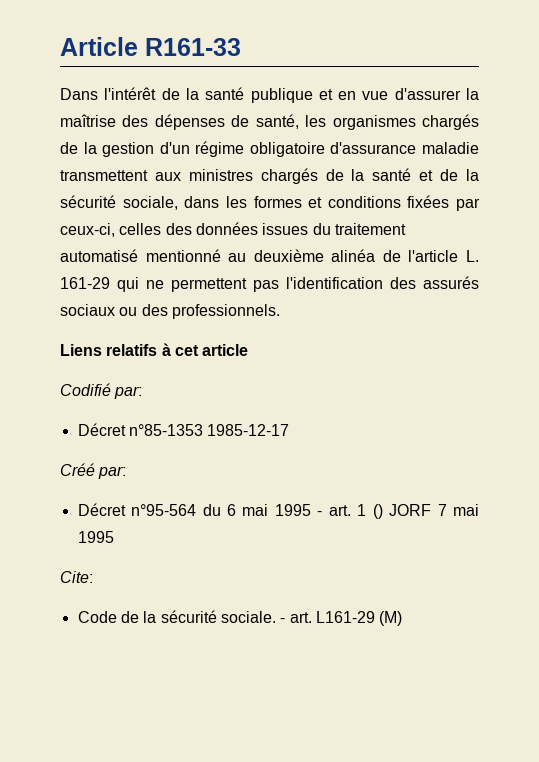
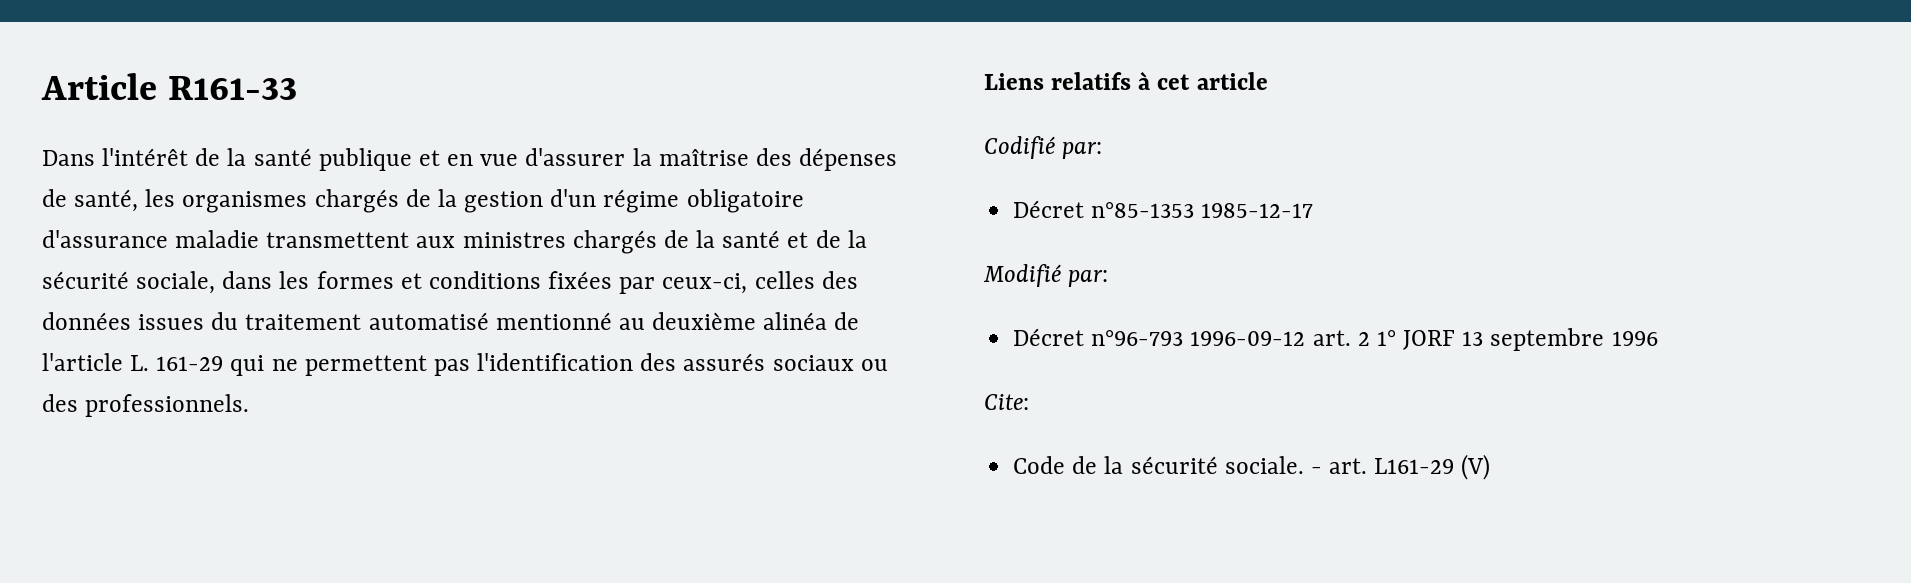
- Créé par:
- Décret n°95-564 du 6 mai 1995 - art. 1 () JORF 7 mai 1995
+ Modifié par:
+ Décret n°96-793 1996-09-12 art. 2 1° JORF 13 septembre 1996
- - art. L161-29 (M)
+ - art. L161-29 (V)

